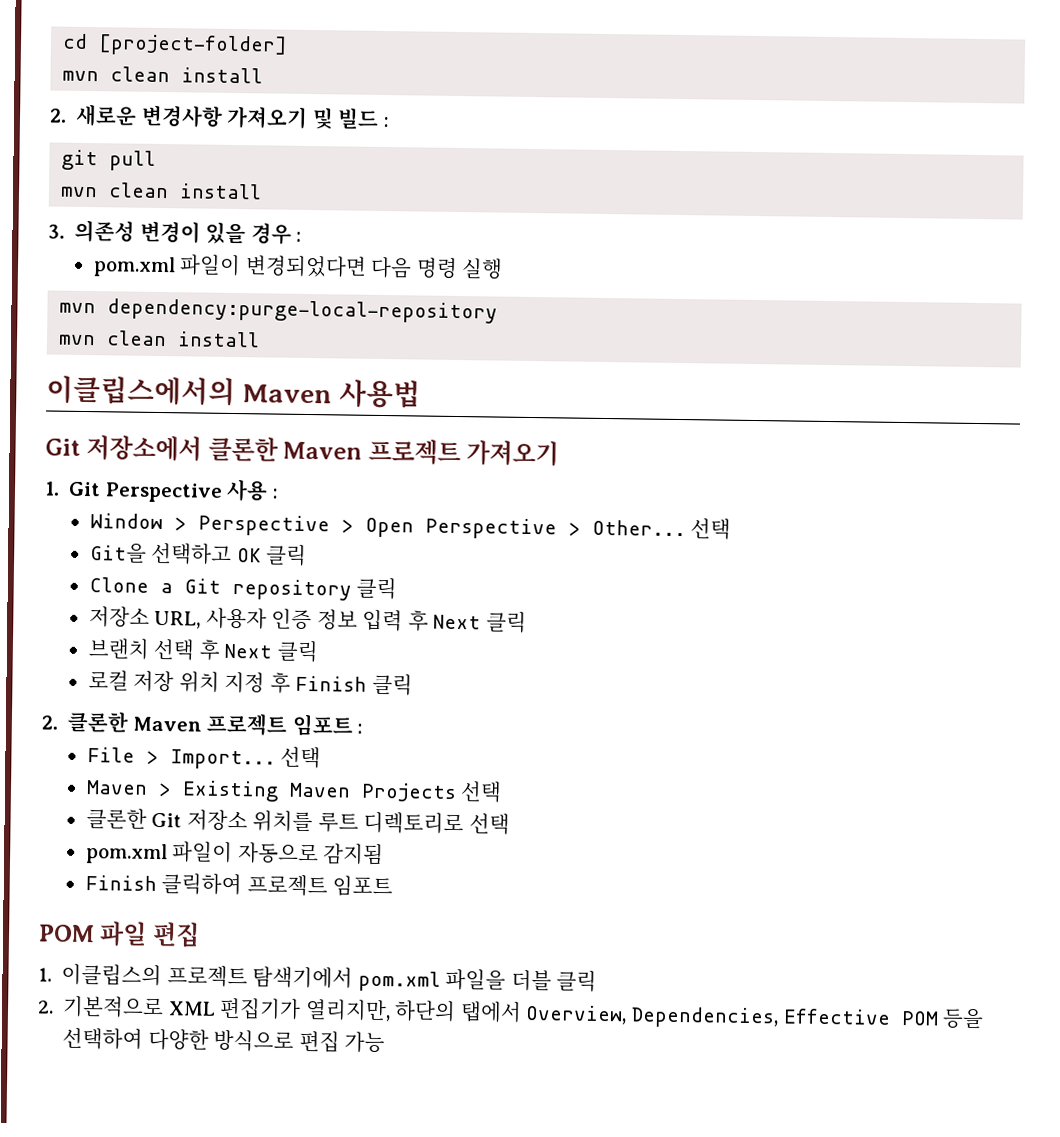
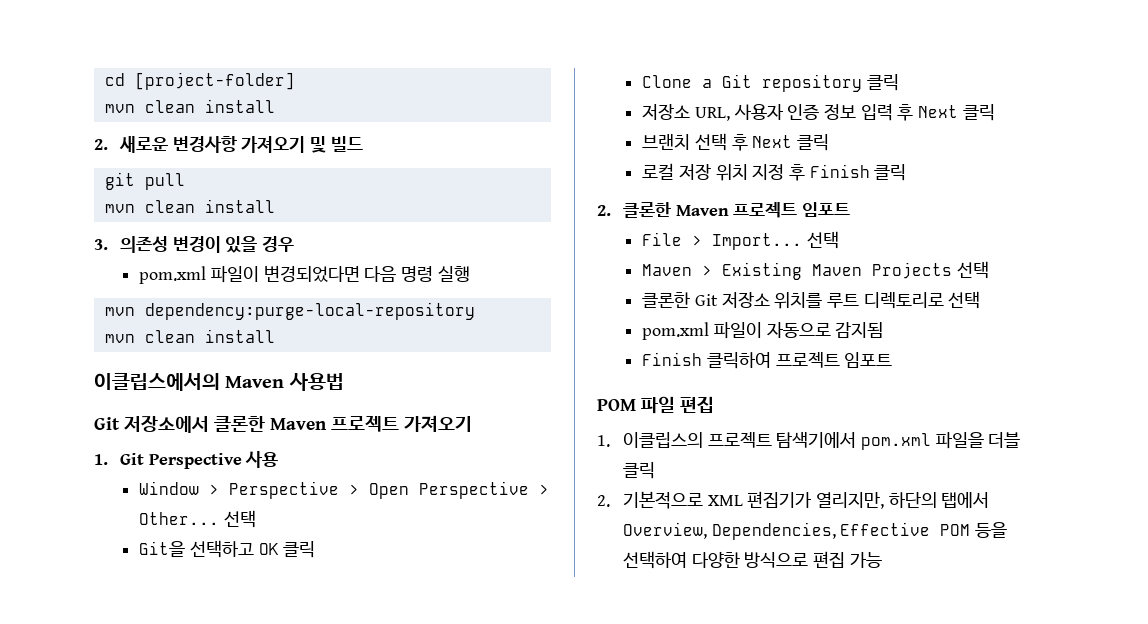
- 2. 새로운 변경사항 가져오기 및 빌드 :
+ 2. 새로운 변경사항 가져오기 및 빌드
- 3. 의존성 변경이 있을 경우 :
+ 3. 의존성 변경이 있을 경우
- 1. Git Perspective 사용 :
+ 1. Git Perspective 사용
- 2. 클론한 Maven 프로젝트 임포트 :
+ 2. 클론한 Maven 프로젝트 임포트

